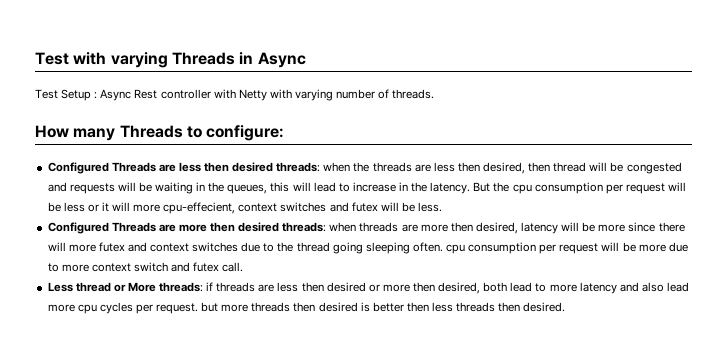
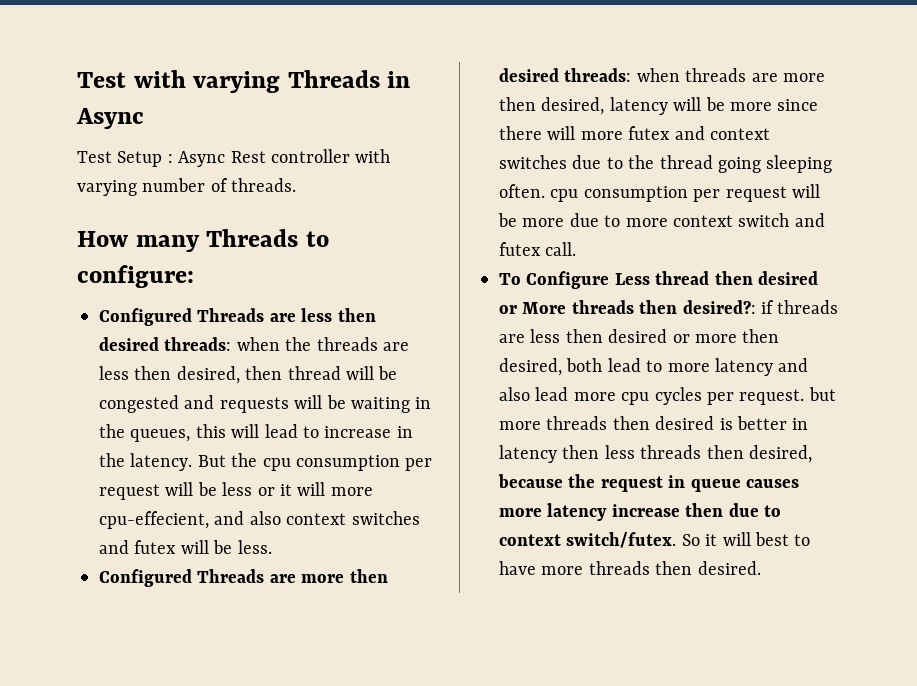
- Test Setup : Async Rest controller with Netty with varying number of threads.
+ Test Setup : Async Rest controller with varying number of threads.
- But the cpu consumption per request will be less or it will more cpu-effecient, context switches and futex will be less.
+ But the cpu consumption per request will be less or it will more cpu-effecient, and also context switches and futex will be less.
- Less thread or More threads: if threads are less then desired or more then desired, both lead to more latency and also lead more cpu cycles per request. but more threads then desired is better then less threads then desired.
+ To Configure Less thread then desired or More threads then desired?: if threads are less then desired or more then desired, both lead to more latency and also lead more cpu cycles per request. but more threads then desired is better in latency then less threads then desired, because the request in queue causes more latency increase then due to context switch/futex. So it will best to have more threads then desired.

